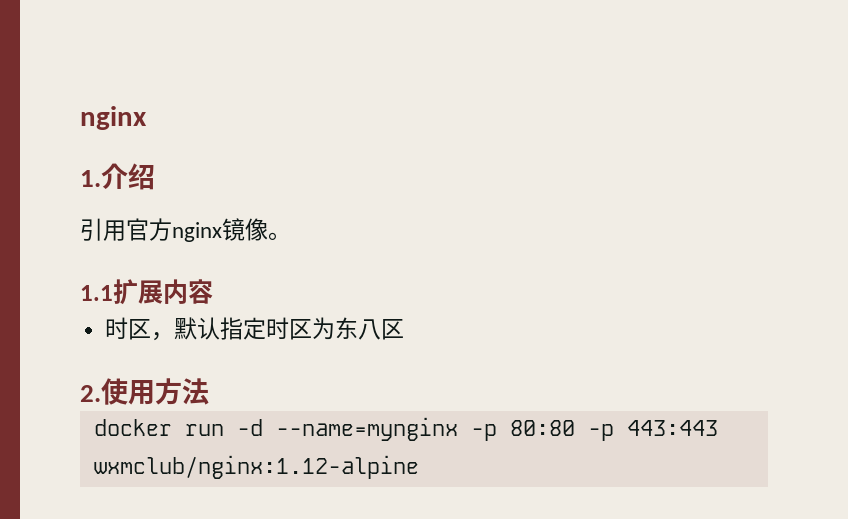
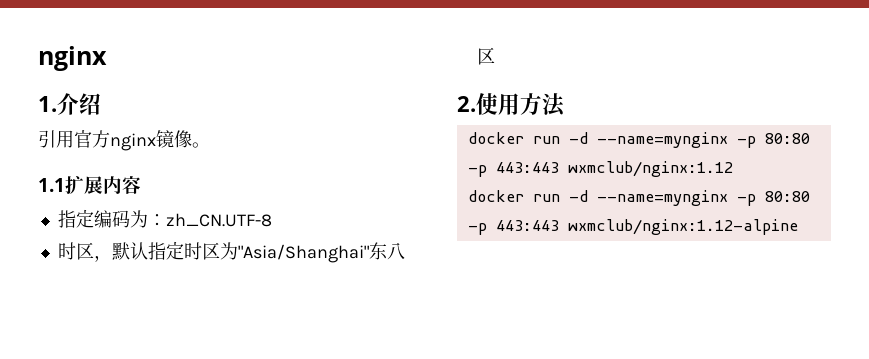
+ 指定编码为：zh_CN.UTF-8
- 时区，默认指定时区为东八区
+ 时区，默认指定时区为"Asia/Shanghai"东八区
+ docker run -d --name=mynginx -p 80:80 -p 443:443 wxmclub/nginx:1.12

